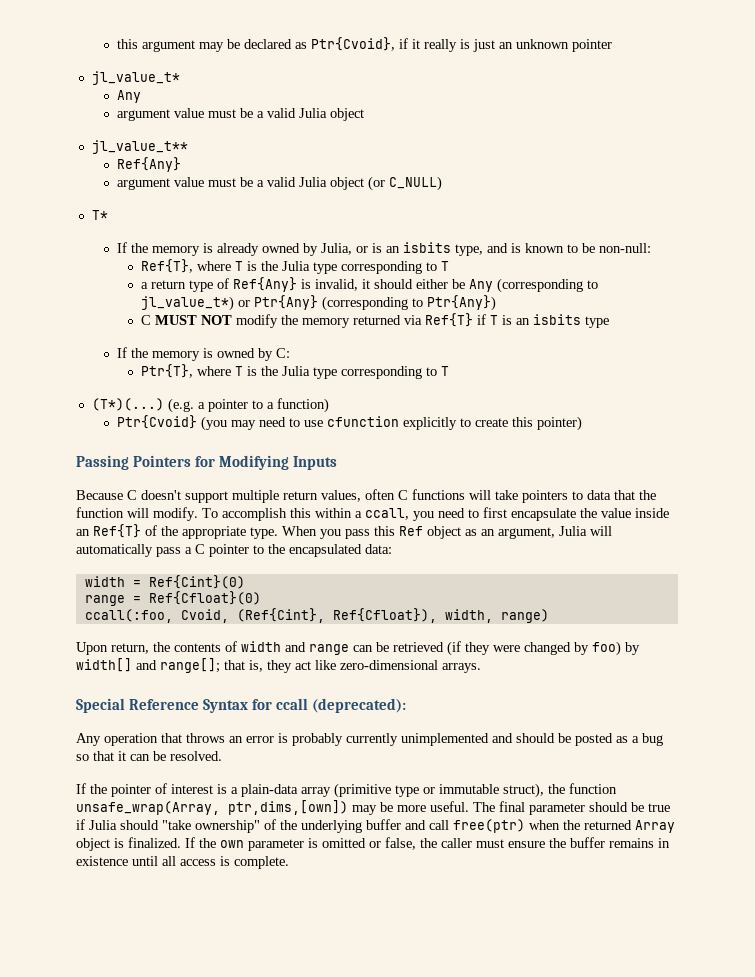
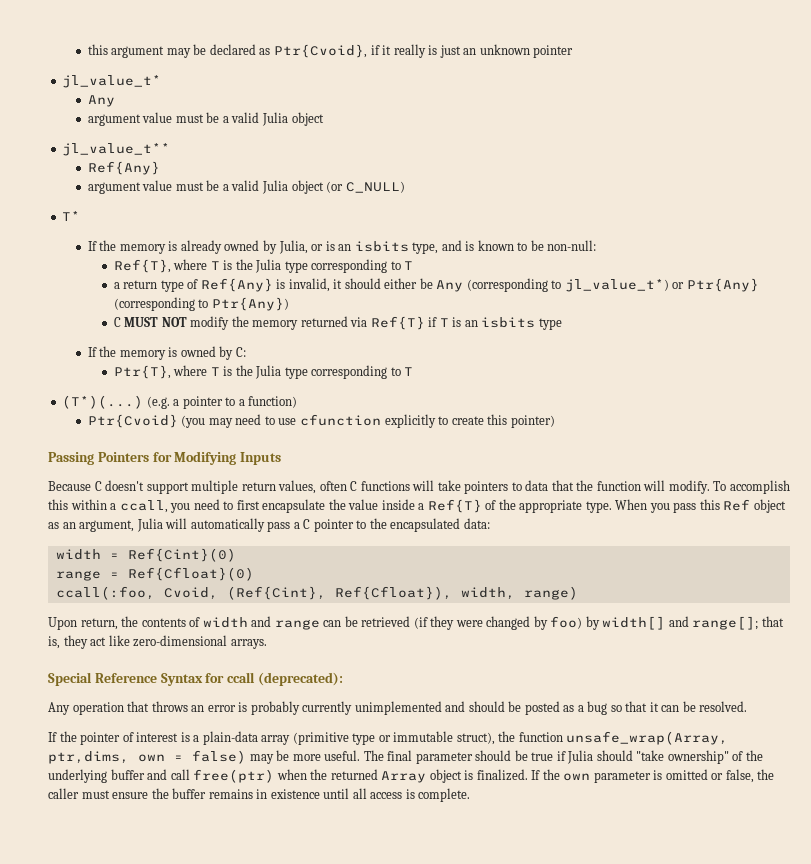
- To accomplish this within a ccall, you need to first encapsulate the value inside an Ref{T} of the appropriate type.
+ To accomplish this within a ccall, you need to first encapsulate the value inside a Ref{T} of the appropriate type.
- If the pointer of interest is a plain-data array (primitive type or immutable struct), the function unsafe_wrap(Array, ptr,dims,[own]) may be more useful.
+ If the pointer of interest is a plain-data array (primitive type or immutable struct), the function unsafe_wrap(Array, ptr,dims, own = false) may be more useful.

